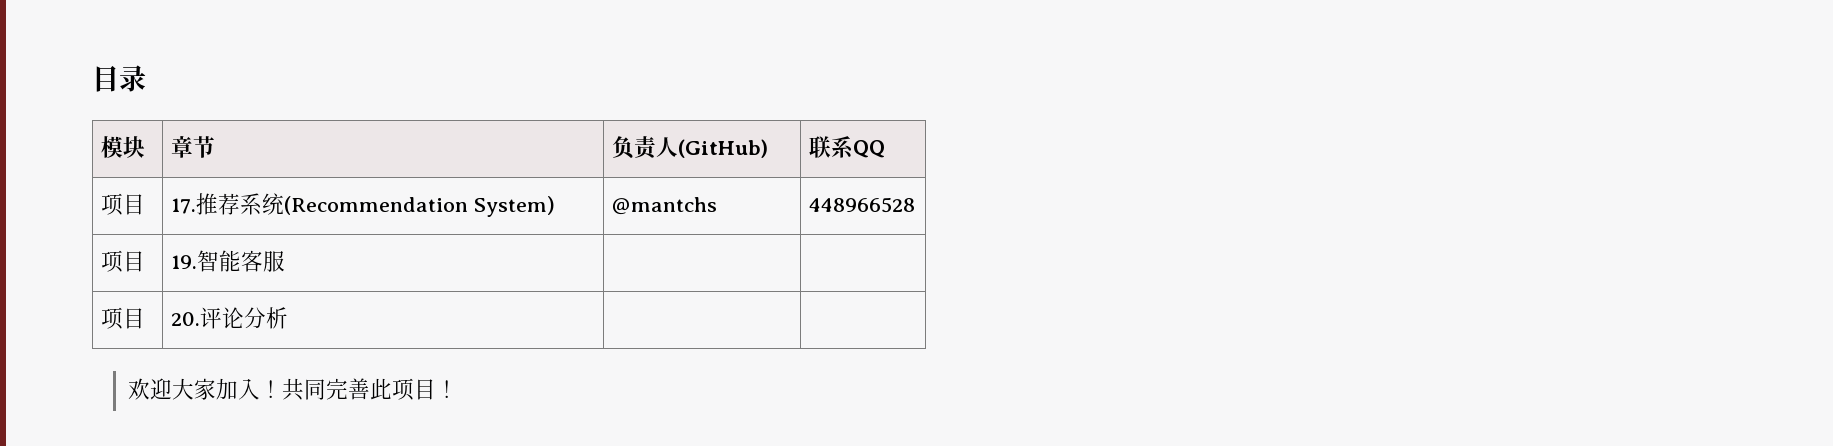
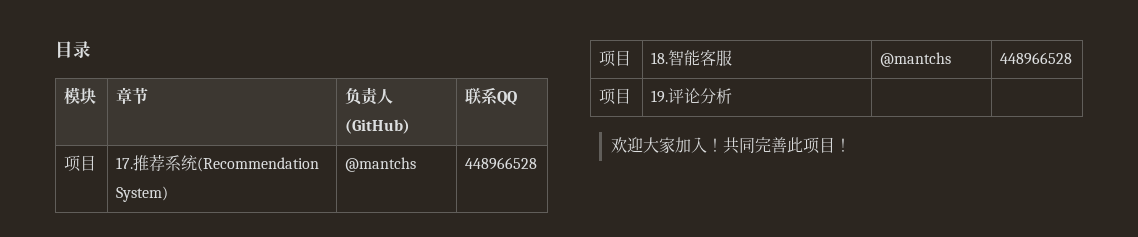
- 项目 | 19.智能客服 | |
- 项目 | 20.评论分析 | |
+ 项目 | 18.智能客服 | @mantchs | 448966528
+ 项目 | 19.评论分析 | |

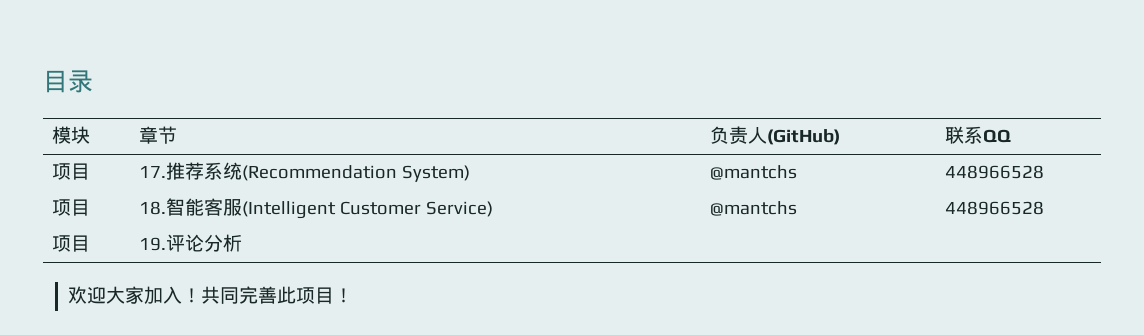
- 项目 | 18.智能客服 | @mantchs | 448966528
+ 项目 | 18.智能客服(Intelligent Customer Service) | @mantchs | 448966528

